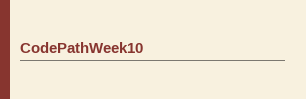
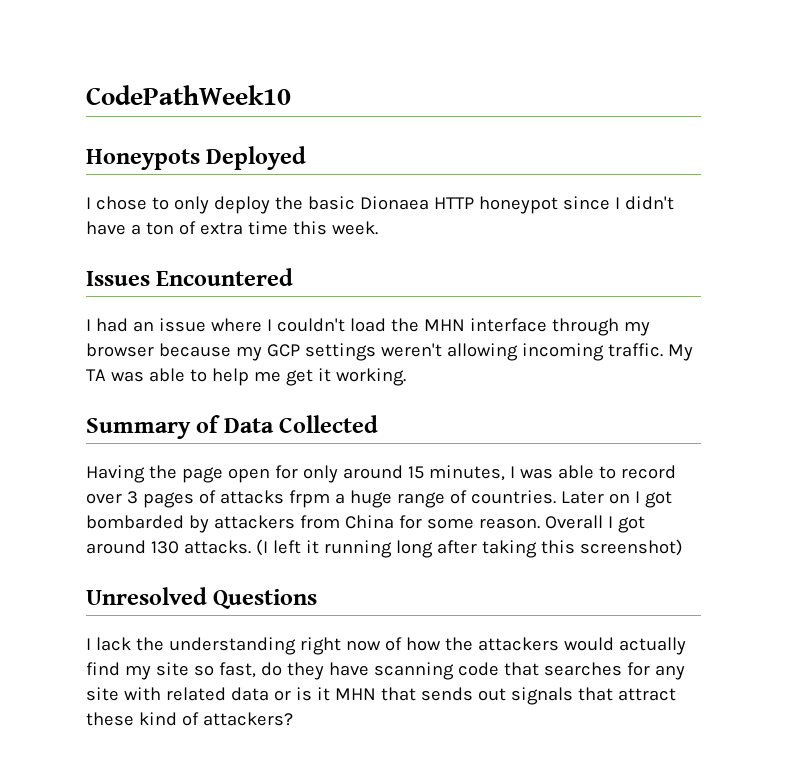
+ Honeypots Deployed
+ I chose to only deploy the basic Dionaea HTTP honeypot since I didn't have a ton of extra time this week.
+ Issues Encountered
+ I had an issue where I couldn't load the MHN interface through my browser because my GCP settings weren't allowing incoming traffic. My TA was able to help me get it working.
+ Summary of Data Collected
+ Having the page open for only around 15 minutes, I was able to record over 3 pages of attacks frpm a huge range of countries. Later on I got bombarded by attackers from China for some reason. Overall I got around 130 attacks. (I left it running long after taking this screenshot)
+ Unresolved Questions
+ I lack the understanding right now of how the attackers would actually find my site so fast, do they have scanning code that searches for any site with related data or is it MHN that sends out signals that attract these kind of attackers?

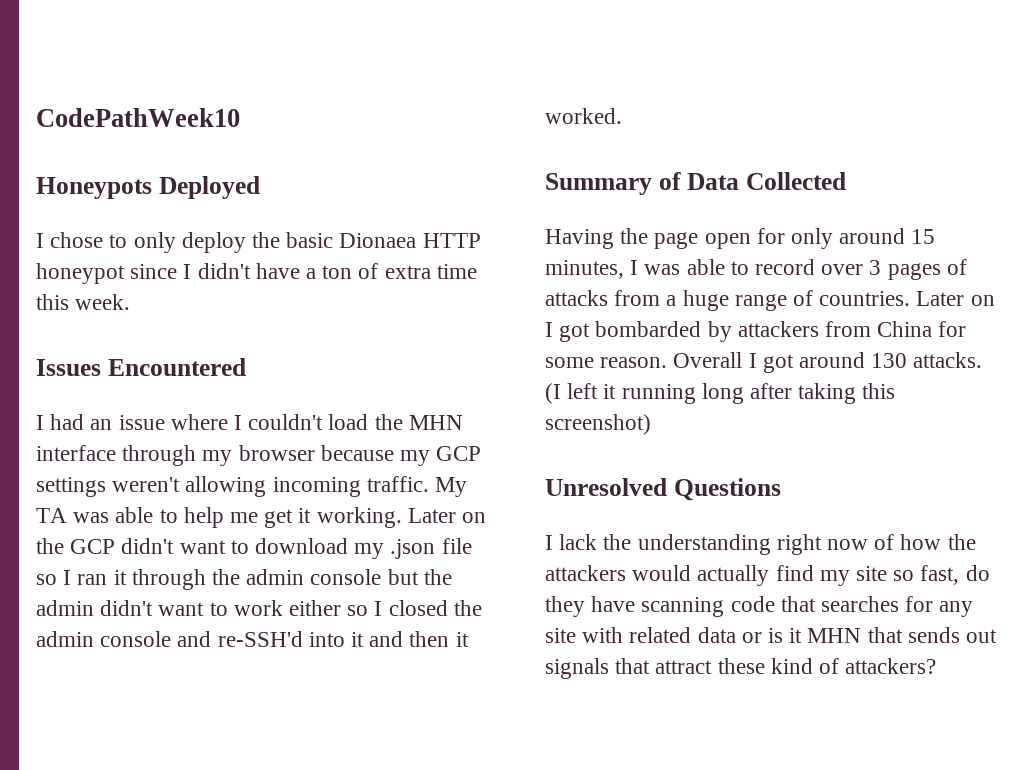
+ Later on the GCP didn't want to download my .json file so I ran it through the admin console but the admin didn't want to work either so I closed the admin console and re-SSH'd into it and then it worked.
- Having the page open for only around 15 minutes, I was able to record over 3 pages of attacks frpm a huge range of countries.
+ Having the page open for only around 15 minutes, I was able to record over 3 pages of attacks from a huge range of countries.

